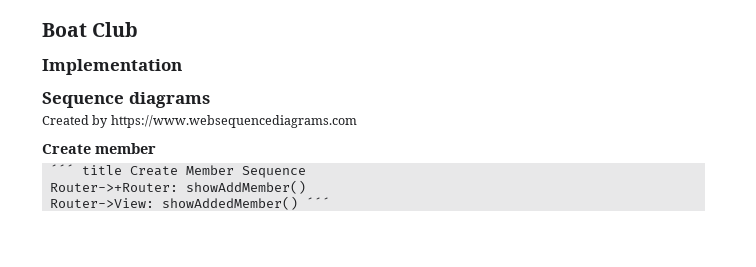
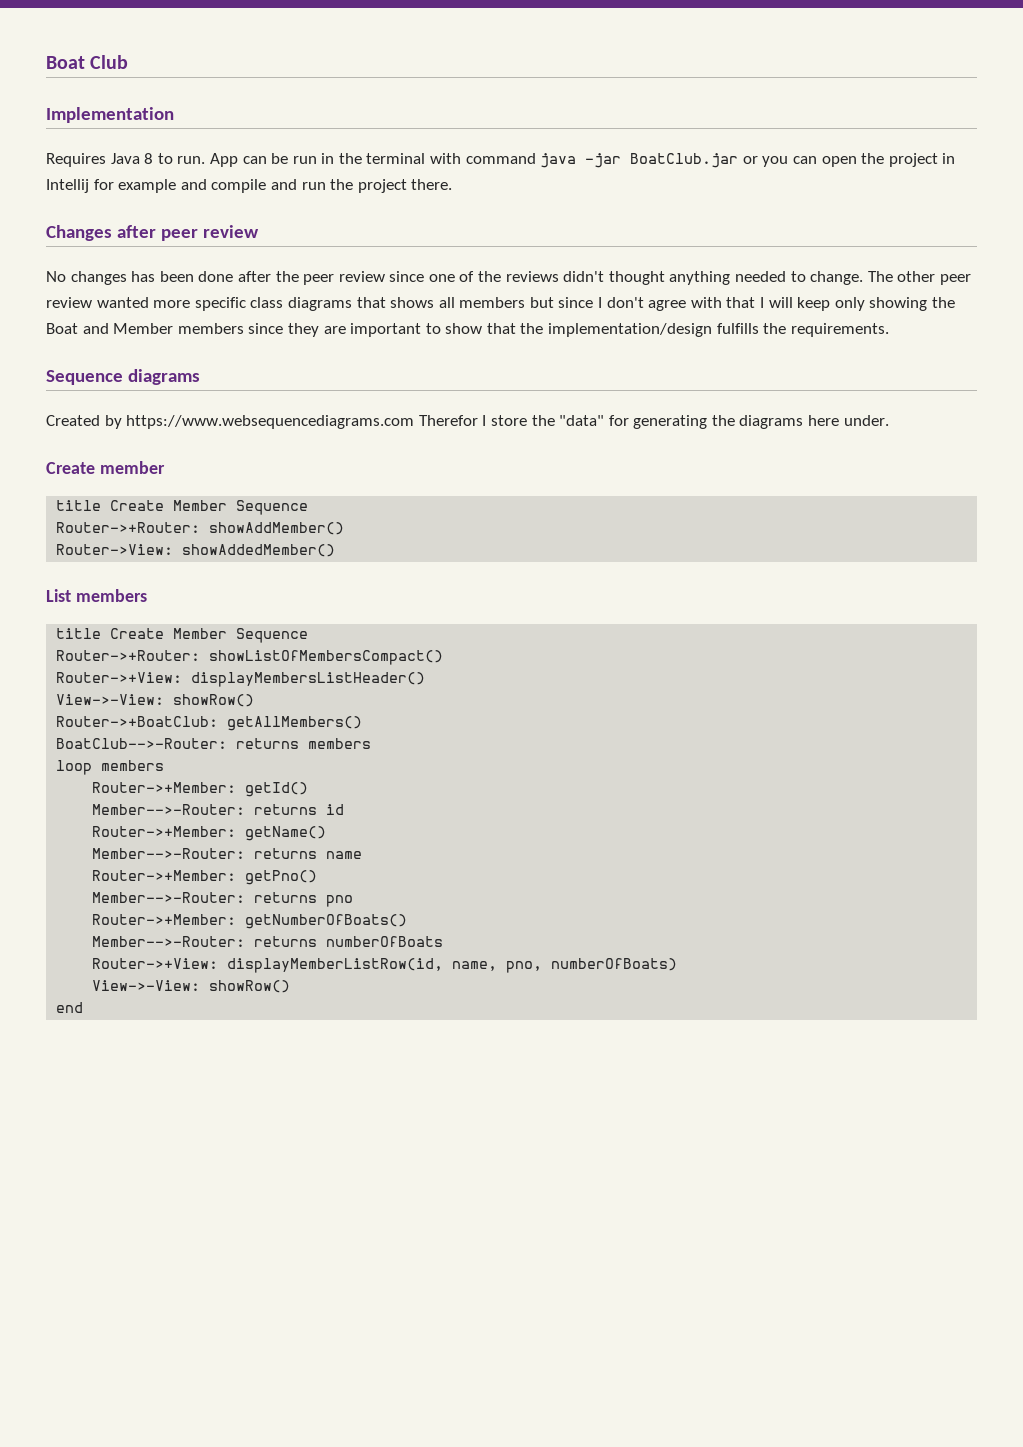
+ Requires Java 8 to run. App can be run in the terminal with command java -jar BoatClub.jar or you can open the project in Intellij for example and compile and run the project there.
+ Changes after peer review
+ No changes has been done after the peer review since one of the reviews didn't thought anything needed to change. The other peer review wanted more specific class diagrams that shows all members but since I don't agree with that I will keep only showing the Boat and Member members since they are important to show that the implementation/design fulfills the requirements.
- Created by https://www.websequencediagrams.com
+ Created by https://www.websequencediagrams.com Therefor I store the "data" for generating the diagrams here under.
  Create member
- ´´´ title Create Member Sequence
+ title Create Member Sequence
- Router->View: showAddedMember() ´´´
+ Router->View: showAddedMember()
+ List members
+ title Create Member Sequence
+ Router->+Router: showListOfMembersCompact()
+ Router->+View: displayMembersListHeader()
+ View->-View: showRow()
+ Router->+BoatClub: getAllMembers()
+ BoatClub-->-Router: returns members
+ loop members
+ Router->+Member: getId()
+ Member-->-Router: returns id
+ Router->+Member: getName()
+ Member-->-Router: returns name
+ Router->+Member: getPno()
+ Member-->-Router: returns pno
+ Router->+Member: getNumberOfBoats()
+ Member-->-Router: returns numberOfBoats
+ Router->+View: displayMemberListRow(id, name, pno, numberOfBoats)
+ View->-View: showRow()
+ end

